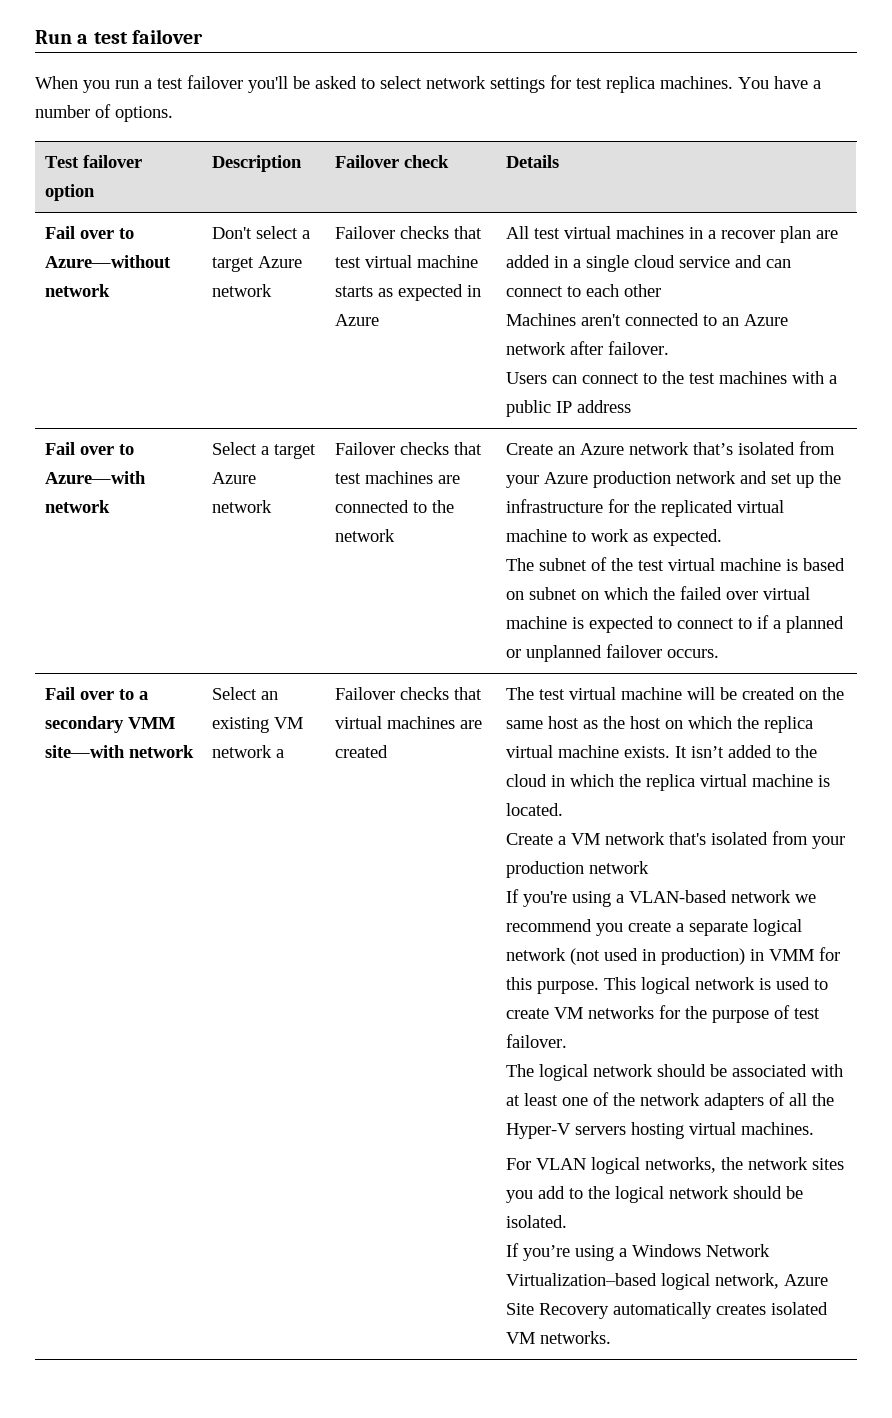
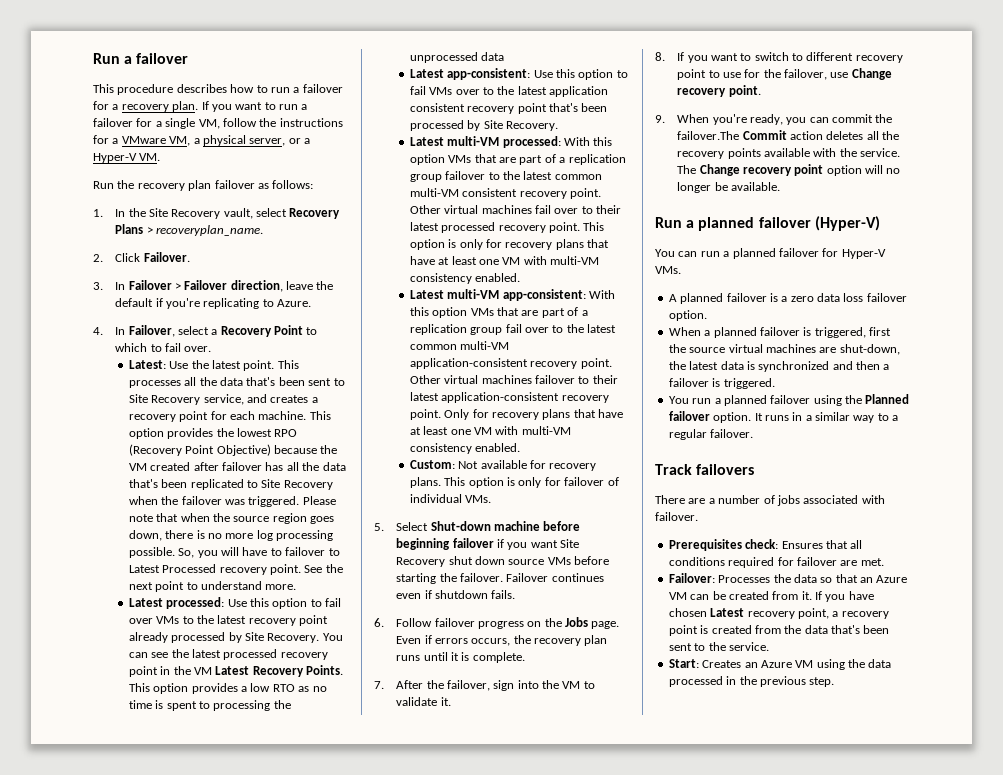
- Run a test failover
+ Run a failover
- When you run a test failover you'll be asked to select network settings for test replica machines. You have a number of options.
- Test failover option | Description | Failover check | Details
- Fail over to Azure—without network | Don't select a target Azure network | Failover checks that test virtual machine starts as expected in Azure | All test virtual machines in a recover plan are added in a single cloud service and can connect to each other
- Machines aren't connected to an Azure network after failover.
- Users can connect to the test machines with a public IP address
- Fail over to Azure—with network | Select a target Azure network | Failover checks that test machines are connected to the network | Create an Azure network that’s isolated from your Azure production network and set up the infrastructure for the replicated virtual machine to work as expected.
- The subnet of the test virtual machine is based on subnet on which the failed over virtual machine is expected to connect to if a planned or unplanned failover occurs.
- Fail over to a secondary VMM site—with network | Select an existing VM network a | Failover checks that virtual machines are created | The test virtual machine will be created on the same host as the host on which the replica virtual machine exists. It isn’t added to the cloud in which the replica virtual machine is located.
- Create a VM network that's isolated from your production network
- If you're using a VLAN-based network we recommend you create a separate logical network (not used in production) in VMM for this purpose. This logical network is used to create VM networks for the purpose of test failover.
- The logical network should be associated with at least one of the network adapters of all the Hyper-V servers hosting virtual machines.
- For VLAN logical networks, the network sites you add to the logical network should be isolated.
- If you’re using a Windows Network Virtualization–based logical network, Azure Site Recovery automatically creates isolated VM networks.
+ This procedure describes how to run a failover for a recovery plan. If you want to run a failover for a single VM, follow the instructions for a VMware VM, a physical server, or a Hyper-V VM.
+ Run the recovery plan failover as follows:
+ 1. In the Site Recovery vault, select Recovery Plans > recoveryplan_name.
+ 2. Click Failover.
+ 3. In Failover > Failover direction, leave the default if you're replicating to Azure.
+ 4. In Failover, select a Recovery Point to which to fail over.
+ Latest: Use the latest point. This processes all the data that's been sent to Site Recovery service, and creates a recovery point for each machine. This option provides the lowest RPO (Recovery Point Objective) because the VM created after failover has all the data that's been replicated to Site Recovery when the failover was triggered. Please note that when the source region goes down, there is no more log processing possible. So, you will have to failover to Latest Processed recovery point. See the next point to understand more.
+ Latest processed: Use this option to fail over VMs to the latest recovery point already processed by Site Recovery. You can see the latest processed recovery point in the VM Latest Recovery Points. This option provides a low RTO as no time is spent to processing the unprocessed data
+ Latest app-consistent: Use this option to fail VMs over to the latest application consistent recovery point that's been processed by Site Recovery.
+ Latest multi-VM processed: With this option VMs that are part of a replication group failover to the latest common multi-VM consistent recovery point. Other virtual machines fail over to their latest processed recovery point. This option is only for recovery plans that have at least one VM with multi-VM consistency enabled.
+ Latest multi-VM app-consistent: With this option VMs that are part of a replication group fail over to the latest common multi-VM application-consistent recovery point. Other virtual machines failover to their latest application-consistent recovery point. Only for recovery plans that have at least one VM with multi-VM consistency enabled.
+ Custom: Not available for recovery plans. This option is only for failover of individual VMs.
+ 5. Select Shut-down machine before beginning failover if you want Site Recovery shut down source VMs before starting the failover. Failover continues even if shutdown fails.
+ 6. Follow failover progress on the Jobs page. Even if errors occurs, the recovery plan runs until it is complete.
+ 7. After the failover, sign into the VM to validate it.
+ 8. If you want to switch to different recovery point to use for the failover, use Change recovery point.
+ 9. When you're ready, you can commit the failover.The Commit action deletes all the recovery points available with the service. The Change recovery point option will no longer be available.
+ Run a planned failover (Hyper-V)
+ You can run a planned failover for Hyper-V VMs.
+ A planned failover is a zero data loss failover option.
+ When a planned failover is triggered, first the source virtual machines are shut-down, the latest data is synchronized and then a failover is triggered.
+ You run a planned failover using the Planned failover option. It runs in a similar way to a regular failover.
+ Track failovers
+ There are a number of jobs associated with failover.
+ Prerequisites check: Ensures that all conditions required for failover are met.
+ Failover: Processes the data so that an Azure VM can be created from it. If you have chosen Latest recovery point, a recovery point is created from the data that's been sent to the service.
+ Start: Creates an Azure VM using the data processed in the previous step.

